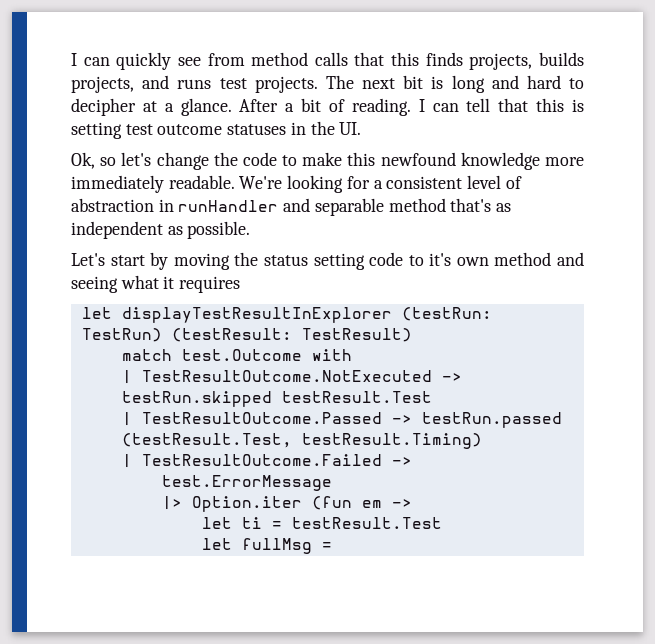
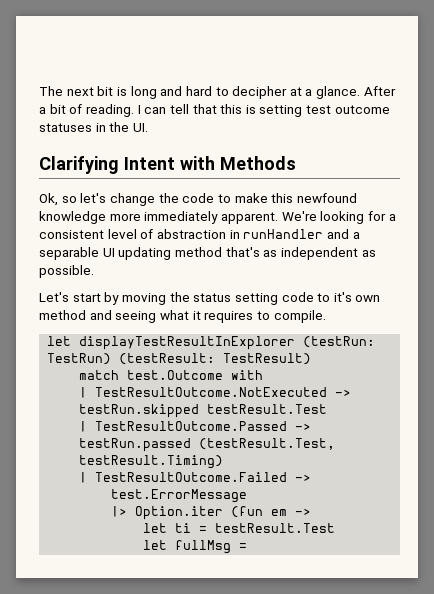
- I can quickly see from method calls that this finds projects, builds projects, and runs test projects.
+ Clarifying Intent with Methods
- Ok, so let's change the code to make this newfound knowledge more immediately readable.
+ Ok, so let's change the code to make this newfound knowledge more immediately apparent.
- We're looking for a consistent level of abstraction in runHandler and separable method that's as independent as possible.
+ We're looking for a consistent level of abstraction in runHandler and a separable UI updating method that's as independent as possible.
- Let's start by moving the status setting code to it's own method and seeing what it requires
+ Let's start by moving the status setting code to it's own method and seeing what it requires to compile.

